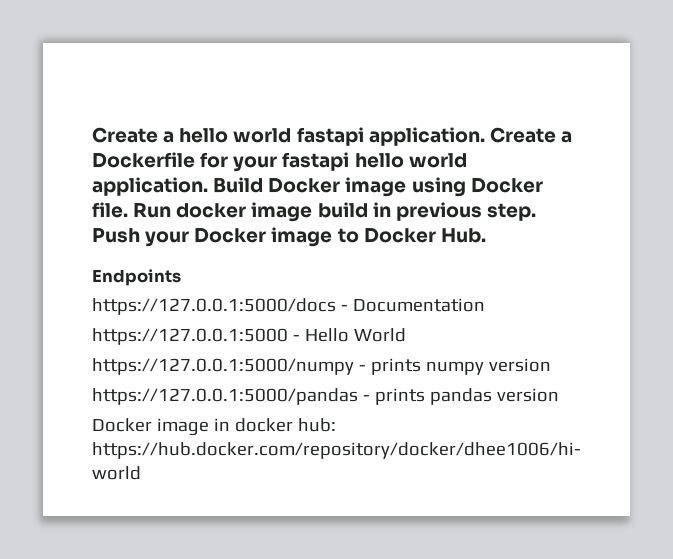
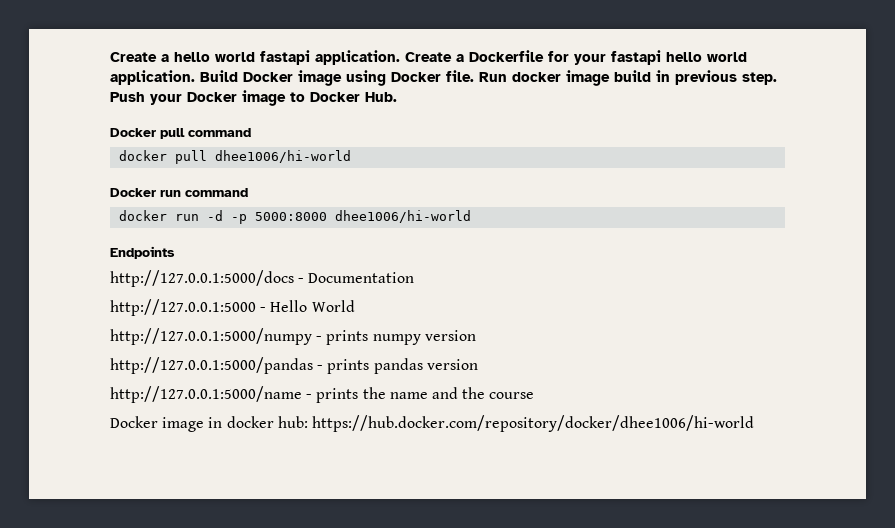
+ Docker pull command
+ docker pull dhee1006/hi-world
+ Docker run command
+ docker run -d -p 5000:8000 dhee1006/hi-world
- https://127.0.0.1:5000/docs - Documentation
+ http://127.0.0.1:5000/docs - Documentation
- https://127.0.0.1:5000 - Hello World
+ http://127.0.0.1:5000 - Hello World
- https://127.0.0.1:5000/numpy - prints numpy version
+ http://127.0.0.1:5000/numpy - prints numpy version
- https://127.0.0.1:5000/pandas - prints pandas version
+ http://127.0.0.1:5000/pandas - prints pandas version
+ http://127.0.0.1:5000/name - prints the name and the course

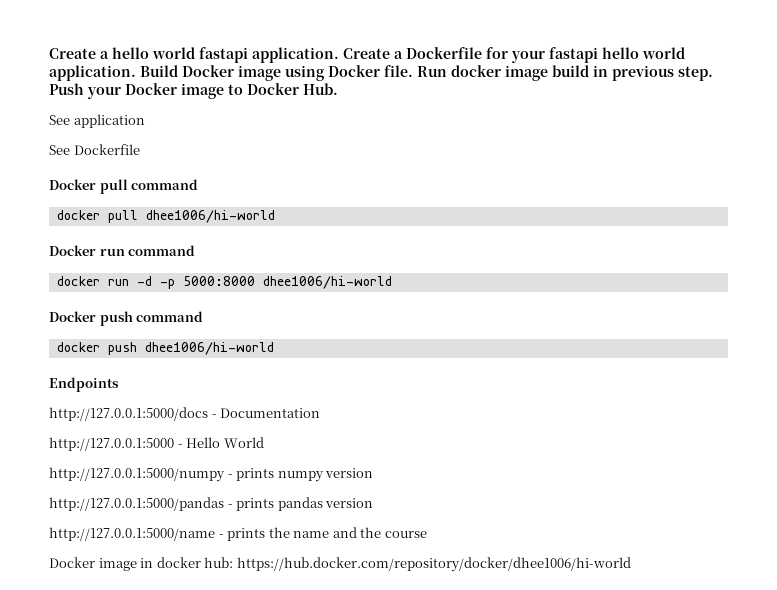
+ See application
+ See Dockerfile
+ Docker push command
+ docker push dhee1006/hi-world

